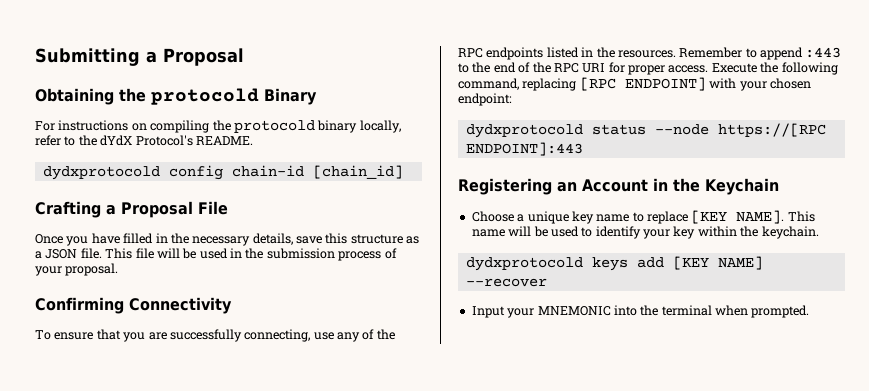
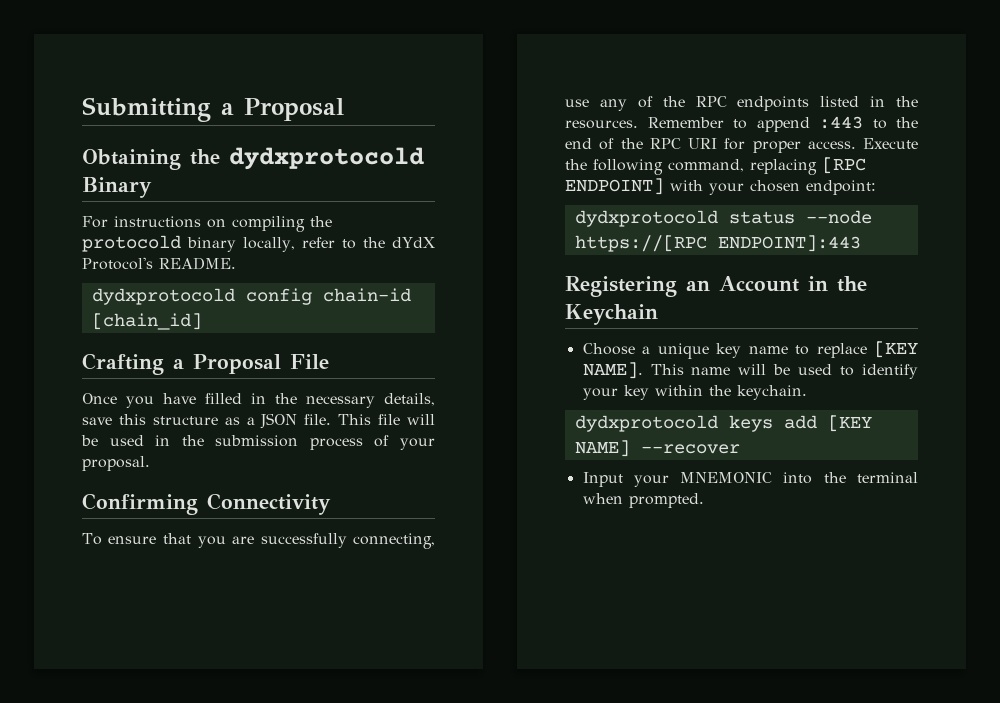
- Obtaining the protocold Binary
+ Obtaining the dydxprotocold Binary

